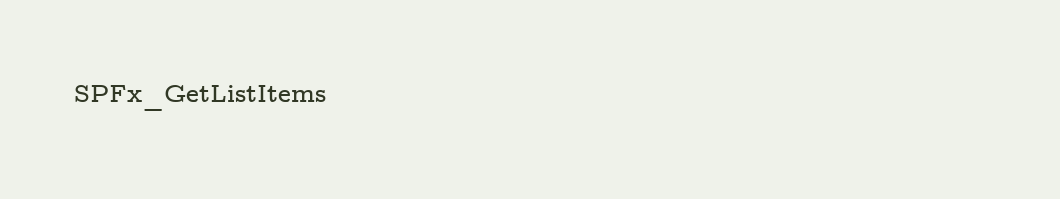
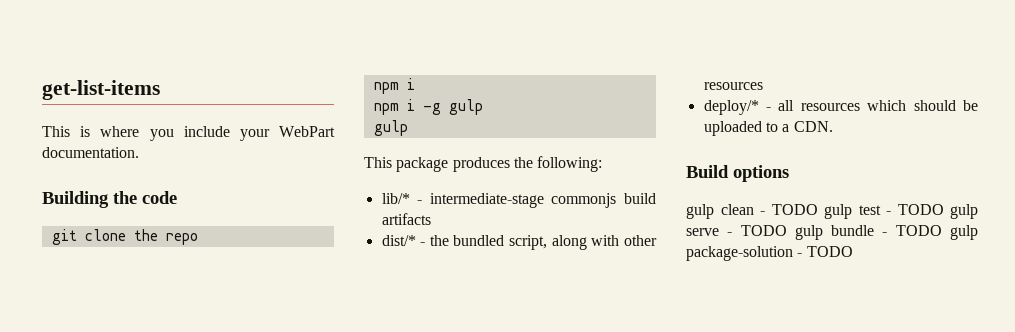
- SPFx_GetListItems
+ get-list-items
+ This is where you include your WebPart documentation.
+ Building the code
+ git clone the repo
+ npm i
+ npm i -g gulp
+ gulp
+ This package produces the following:
+ lib/* - intermediate-stage commonjs build artifacts
+ dist/* - the bundled script, along with other resources
+ deploy/* - all resources which should be uploaded to a CDN.
+ Build options
+ gulp clean - TODO gulp test - TODO gulp serve - TODO gulp bundle - TODO gulp package-solution - TODO

